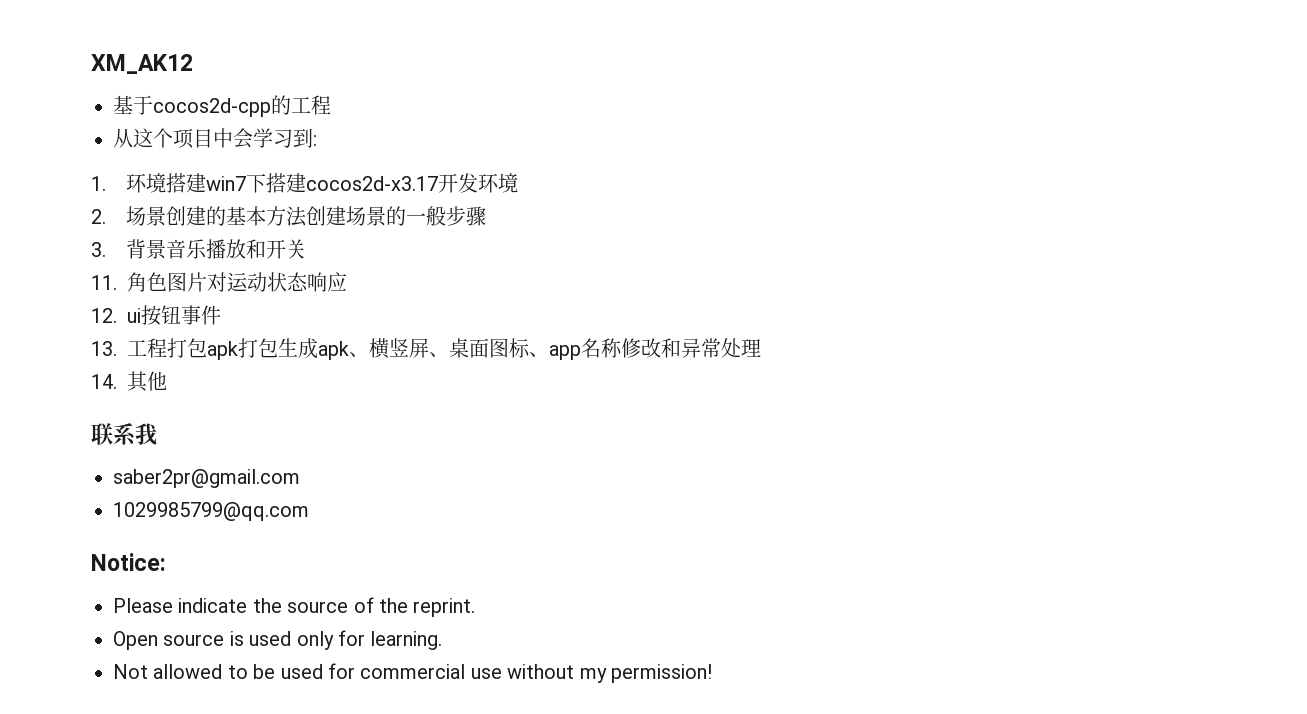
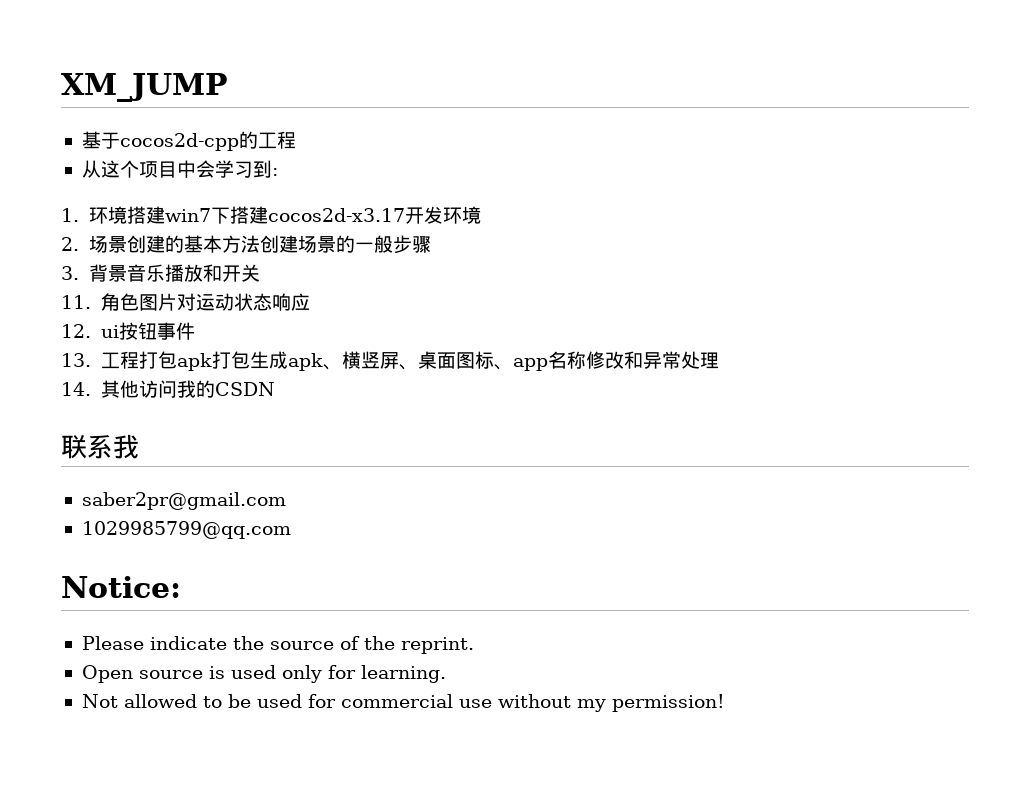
- XM_AK12
+ XM_JUMP
- 14.其他
+ 14.其他访问我的CSDN

